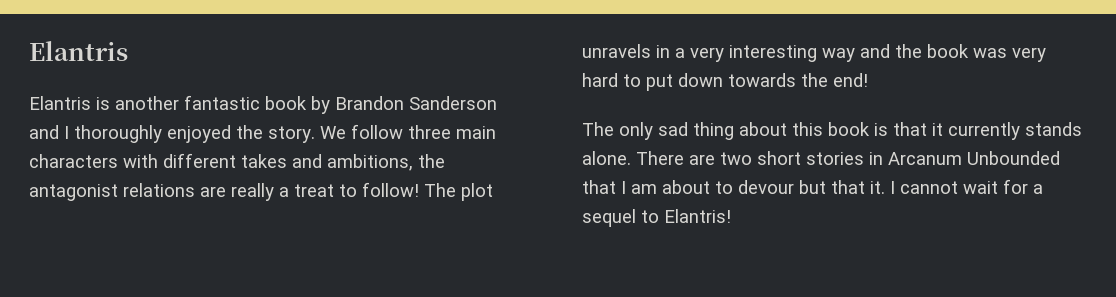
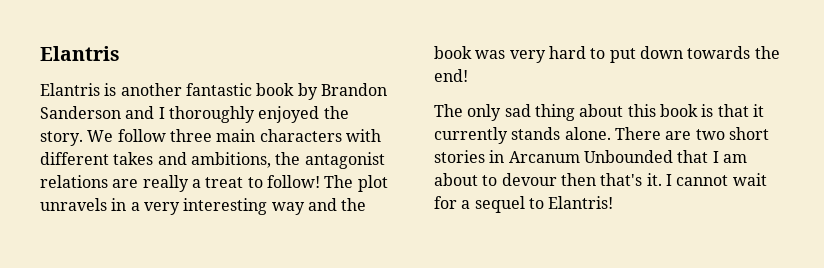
- There are two short stories in Arcanum Unbounded that I am about to devour but that it.
+ There are two short stories in Arcanum Unbounded that I am about to devour then that's it.

